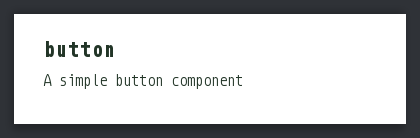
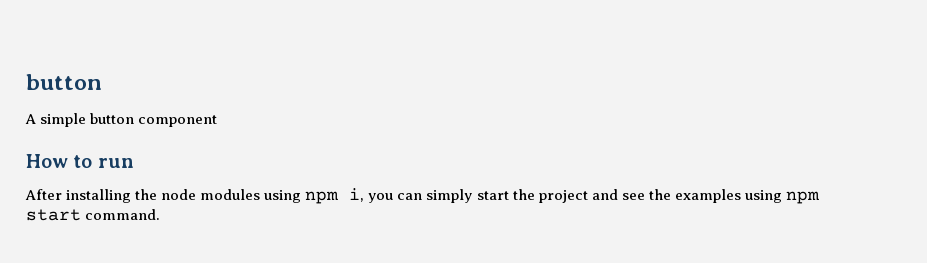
+ How to run
+ After installing the node modules using npm i, you can simply start the project and see the examples using npm start command.

